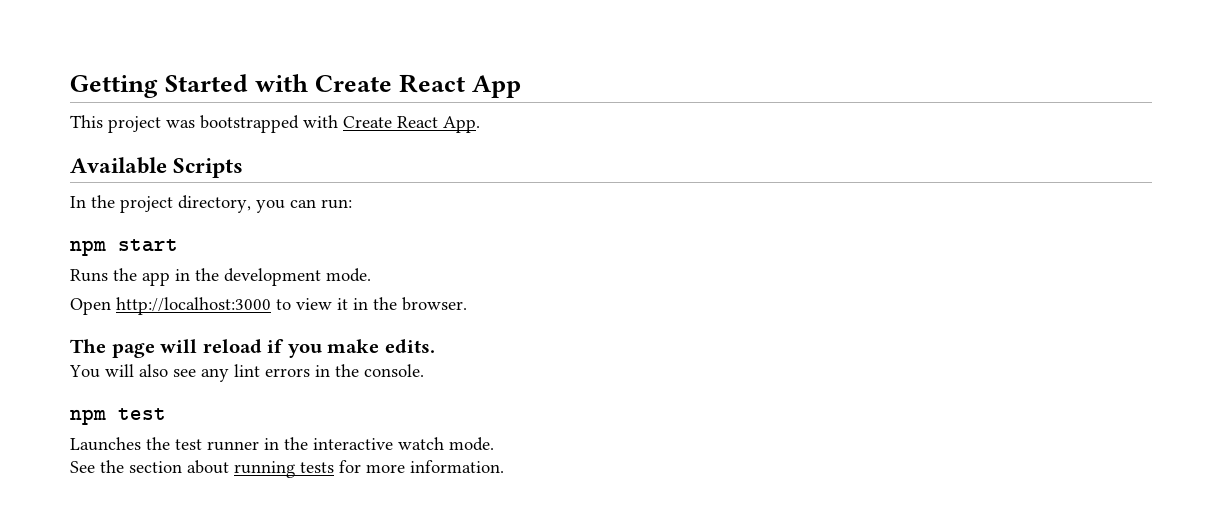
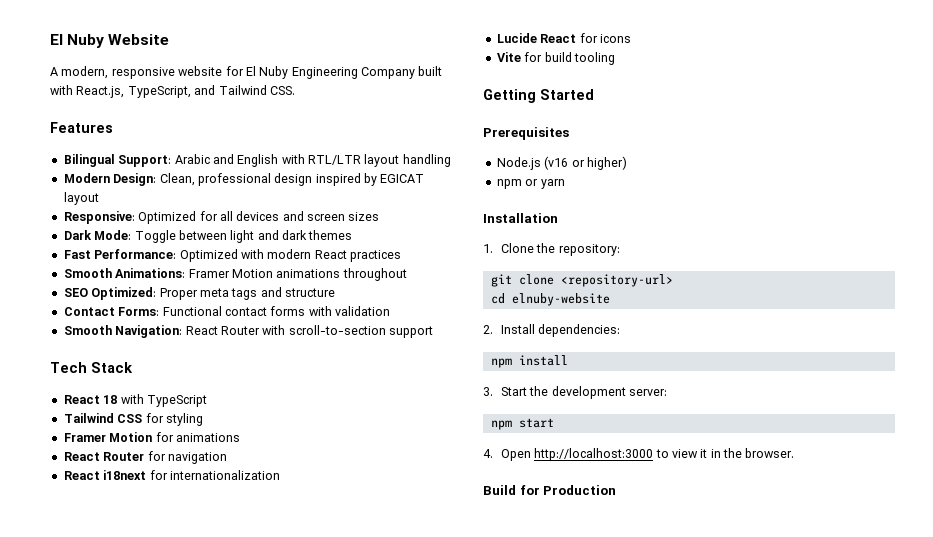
- Getting Started with Create React App
- This project was bootstrapped with Create React App.
- Available Scripts
- In the project directory, you can run:
+ El Nuby Website
+ A modern, responsive website for El Nuby Engineering Company built with React.js, TypeScript, and Tailwind CSS.
+ Features
+ Bilingual Support: Arabic and English with RTL/LTR layout handling
+ Modern Design: Clean, professional design inspired by EGICAT layout
+ Responsive: Optimized for all devices and screen sizes
+ Dark Mode: Toggle between light and dark themes
+ Fast Performance: Optimized with modern React practices
+ Smooth Animations: Framer Motion animations throughout
+ SEO Optimized: Proper meta tags and structure
+ Contact Forms: Functional contact forms with validation
+ Smooth Navigation: React Router with scroll-to-section support
+ Tech Stack
+ React 18 with TypeScript
+ Tailwind CSS for styling
+ Framer Motion for animations
+ React Router for navigation
+ React i18next for internationalization
+ Lucide React for icons
+ Vite for build tooling
+ Getting Started
+ Prerequisites
+ Node.js (v16 or higher)
+ npm or yarn
+ Installation
+ 1. Clone the repository:
+ git clone <repository-url>
+ cd elnuby-website
+ 2. Install dependencies:
+ npm install
+ 3. Start the development server:
  npm start
- Runs the app in the development mode.
- Open http://localhost:3000 to view it in the browser.
+ 4. Open http://localhost:3000 to view it in the browser.
- The page will reload if you make edits.
- You will also see any lint errors in the console.
- npm test
- Launches the test runner in the interactive watch mode.
- See the section about running tests for more information.
+ Build for Production

